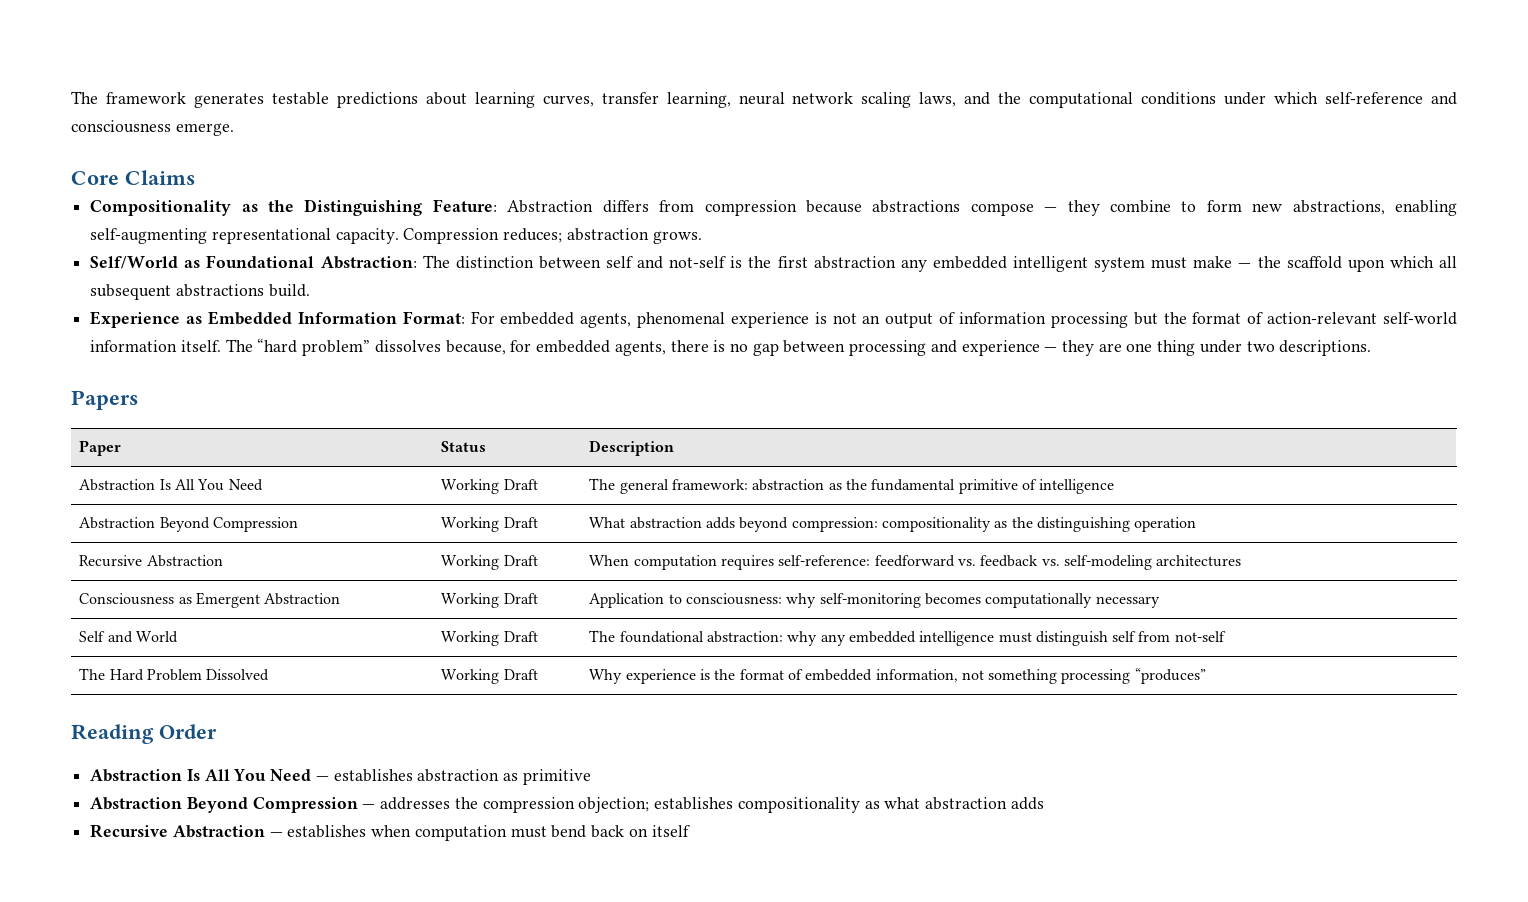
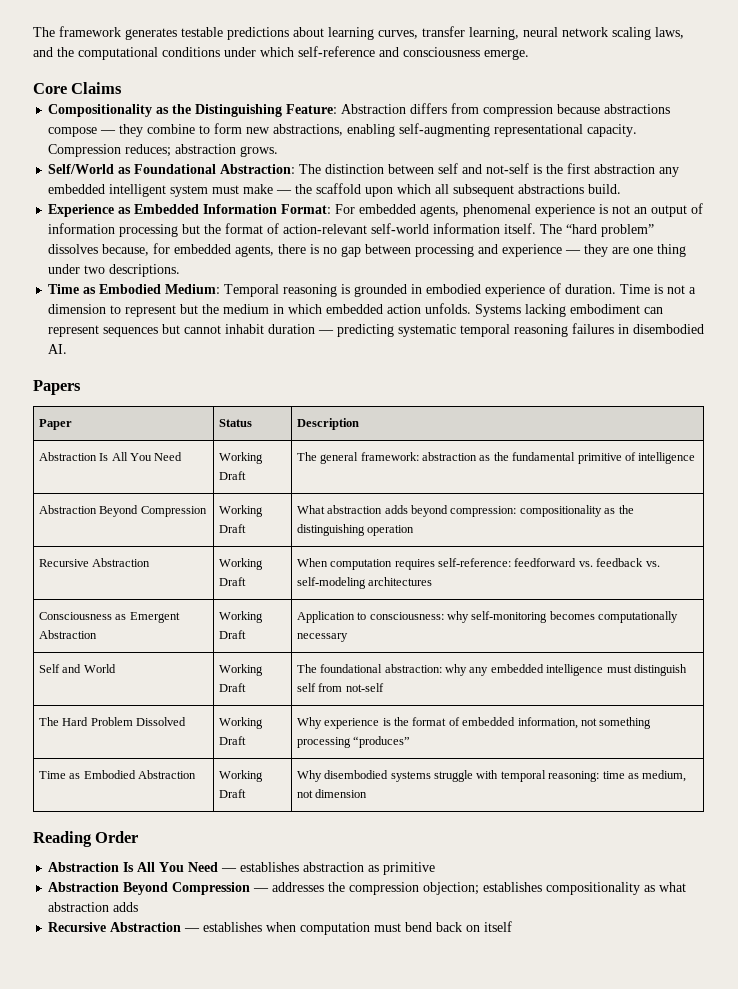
+ Time as Embodied Medium: Temporal reasoning is grounded in embodied experience of duration. Time is not a dimension to represent but the medium in which embedded action unfolds. Systems lacking embodiment can represent sequences but cannot inhabit duration — predicting systematic temporal reasoning failures in disembodied AI.
+ Time as Embodied Abstraction | Working Draft | Why disembodied systems struggle with temporal reasoning: time as medium, not dimension

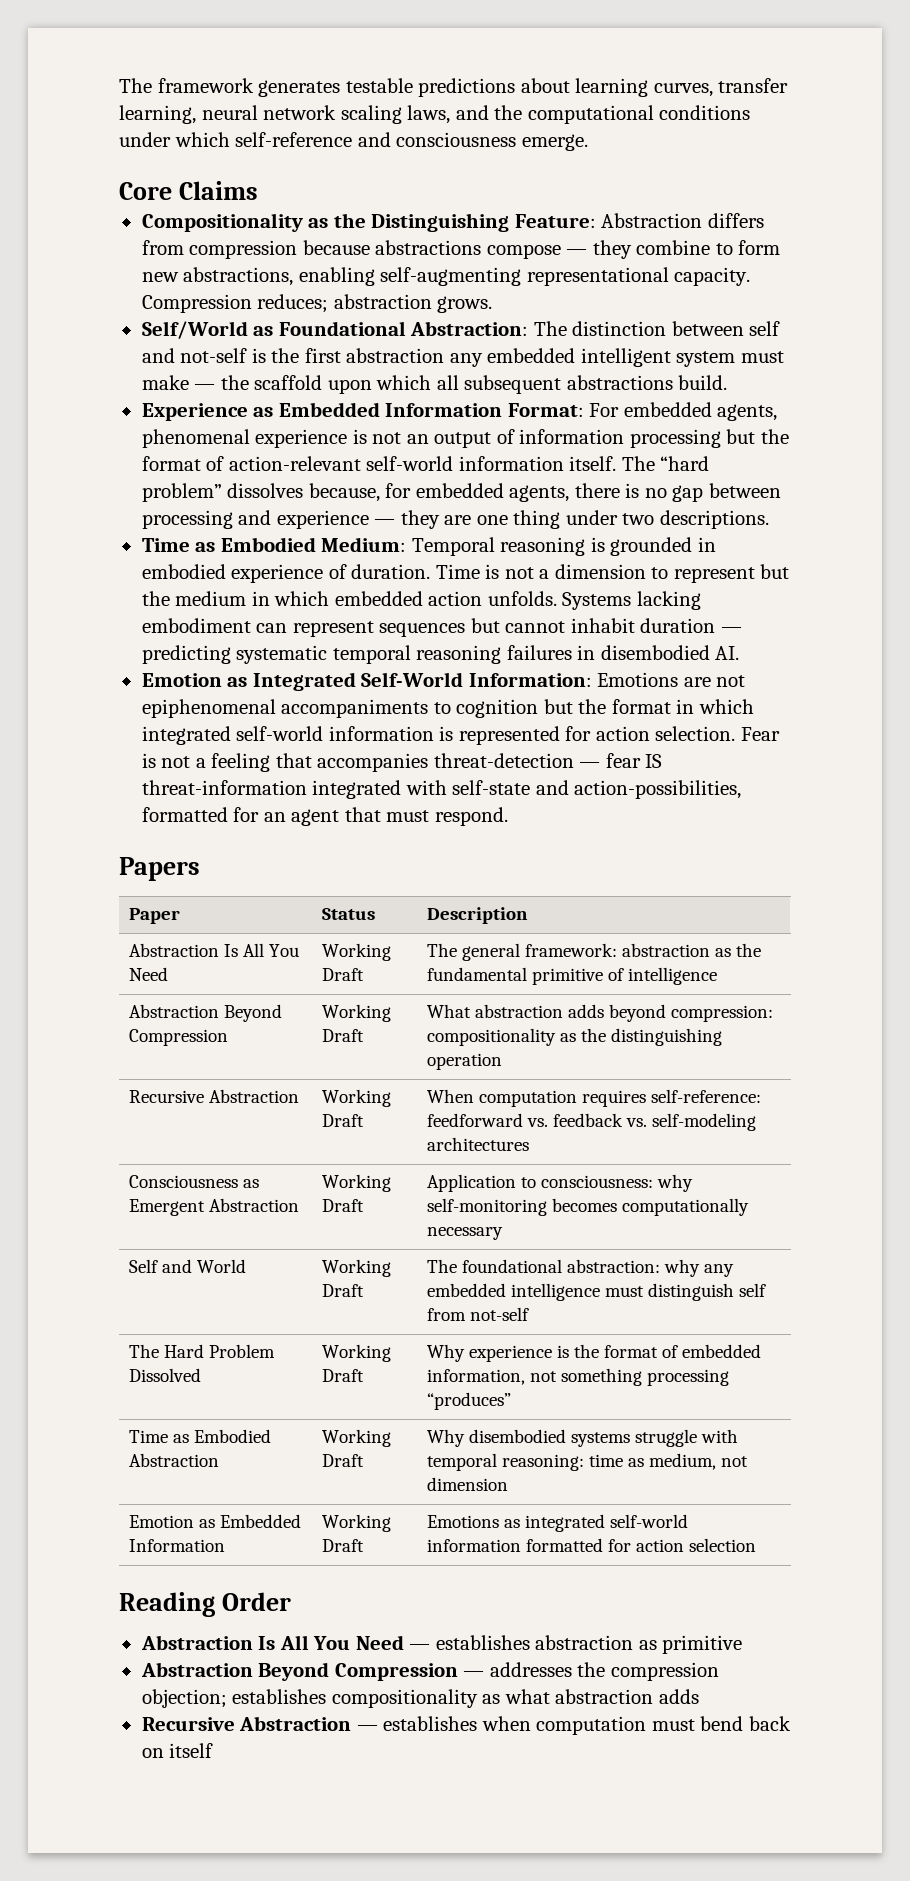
+ Emotion as Integrated Self-World Information: Emotions are not epiphenomenal accompaniments to cognition but the format in which integrated self-world information is represented for action selection. Fear is not a feeling that accompanies threat-detection — fear IS threat-information integrated with self-state and action-possibilities, formatted for an agent that must respond.
+ Emotion as Embedded Information | Working Draft | Emotions as integrated self-world information formatted for action selection

